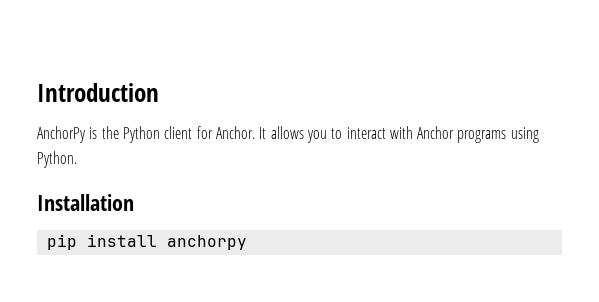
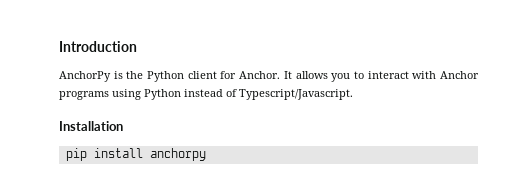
- It allows you to interact with Anchor programs using Python.
+ It allows you to interact with Anchor programs using Python instead of Typescript/Javascript.

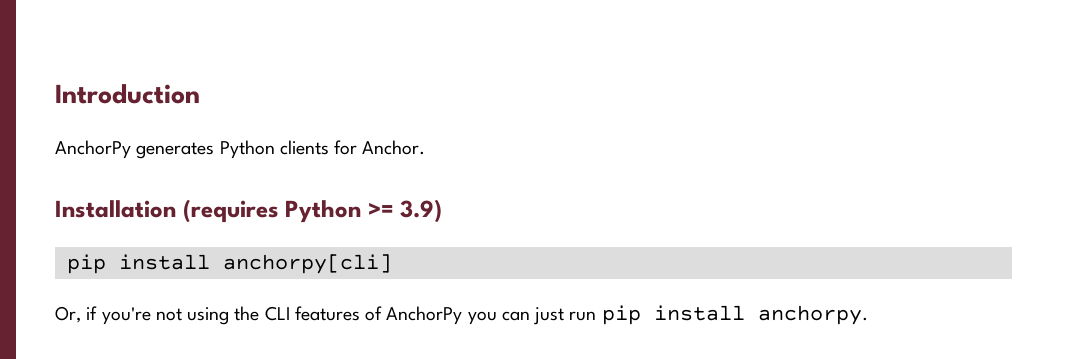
- AnchorPy is the Python client for Anchor. It allows you to interact with Anchor programs using Python instead of Typescript/Javascript.
- Installation
- pip install anchorpy
+ AnchorPy generates Python clients for Anchor.
+ Installation (requires Python >= 3.9)
+ pip install anchorpy[cli]
+ Or, if you're not using the CLI features of AnchorPy you can just run pip install anchorpy.

